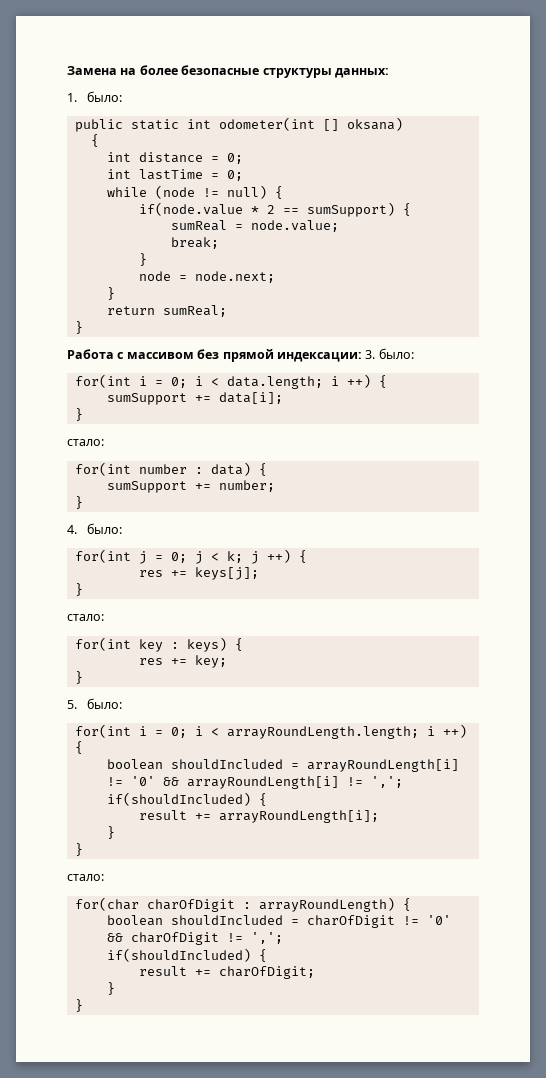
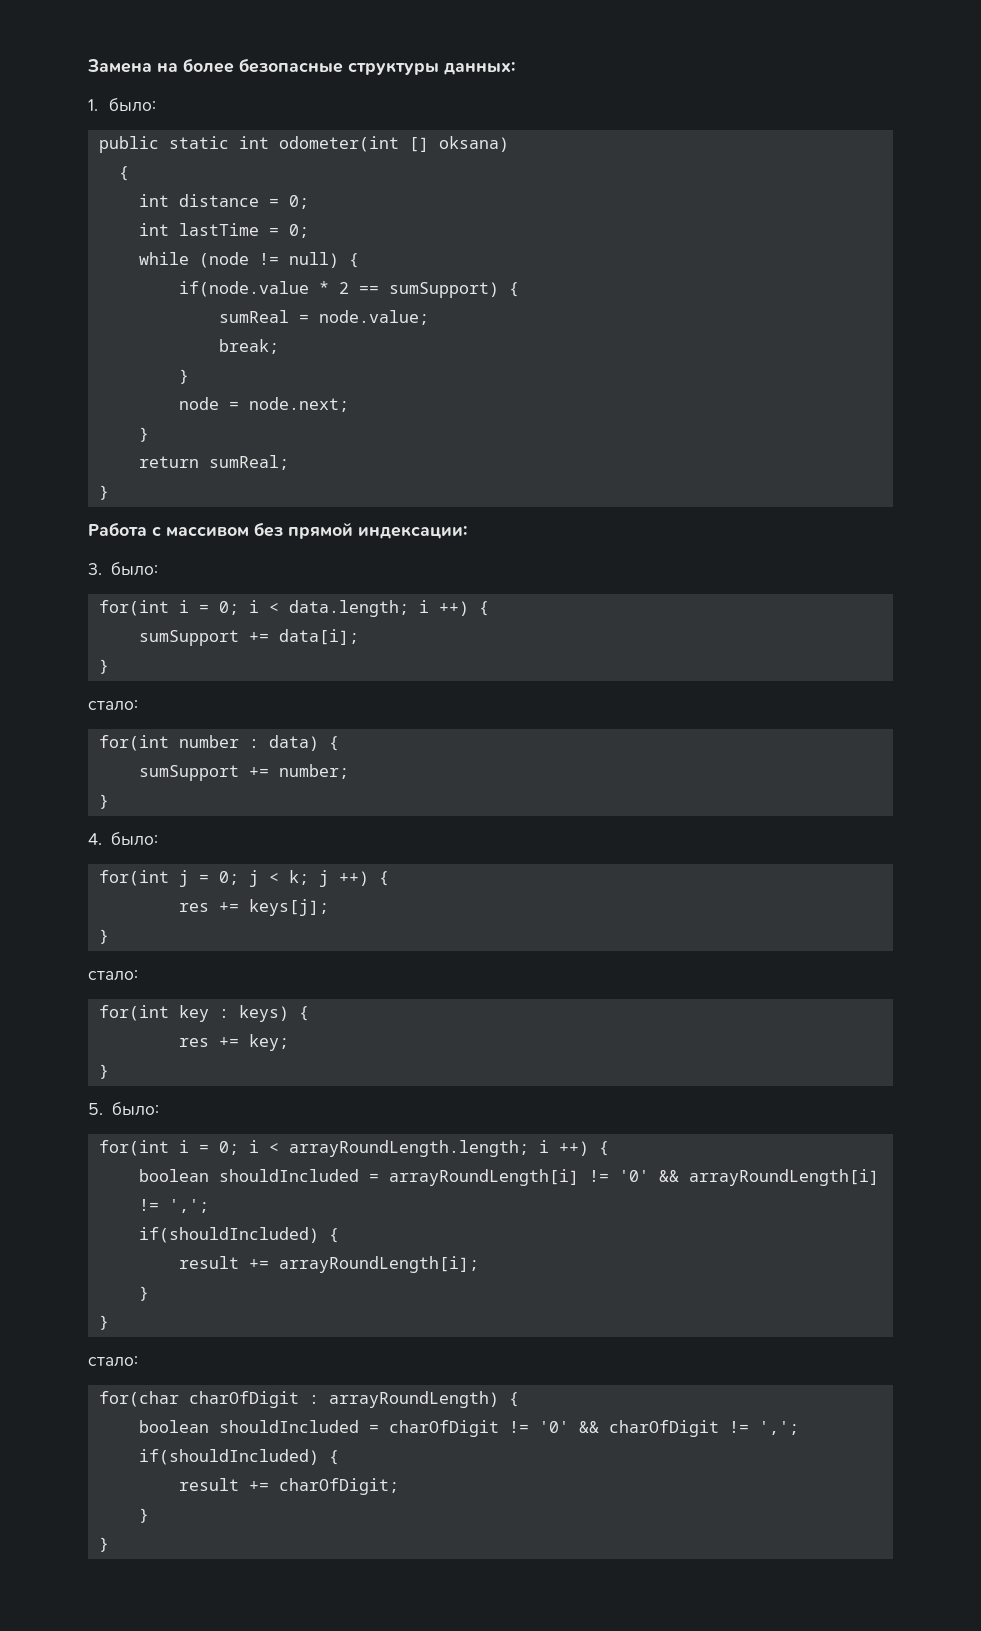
- Работа с массивом без прямой индексации: 3. было:
+ Работа с массивом без прямой индексации:
+ 3. было:

